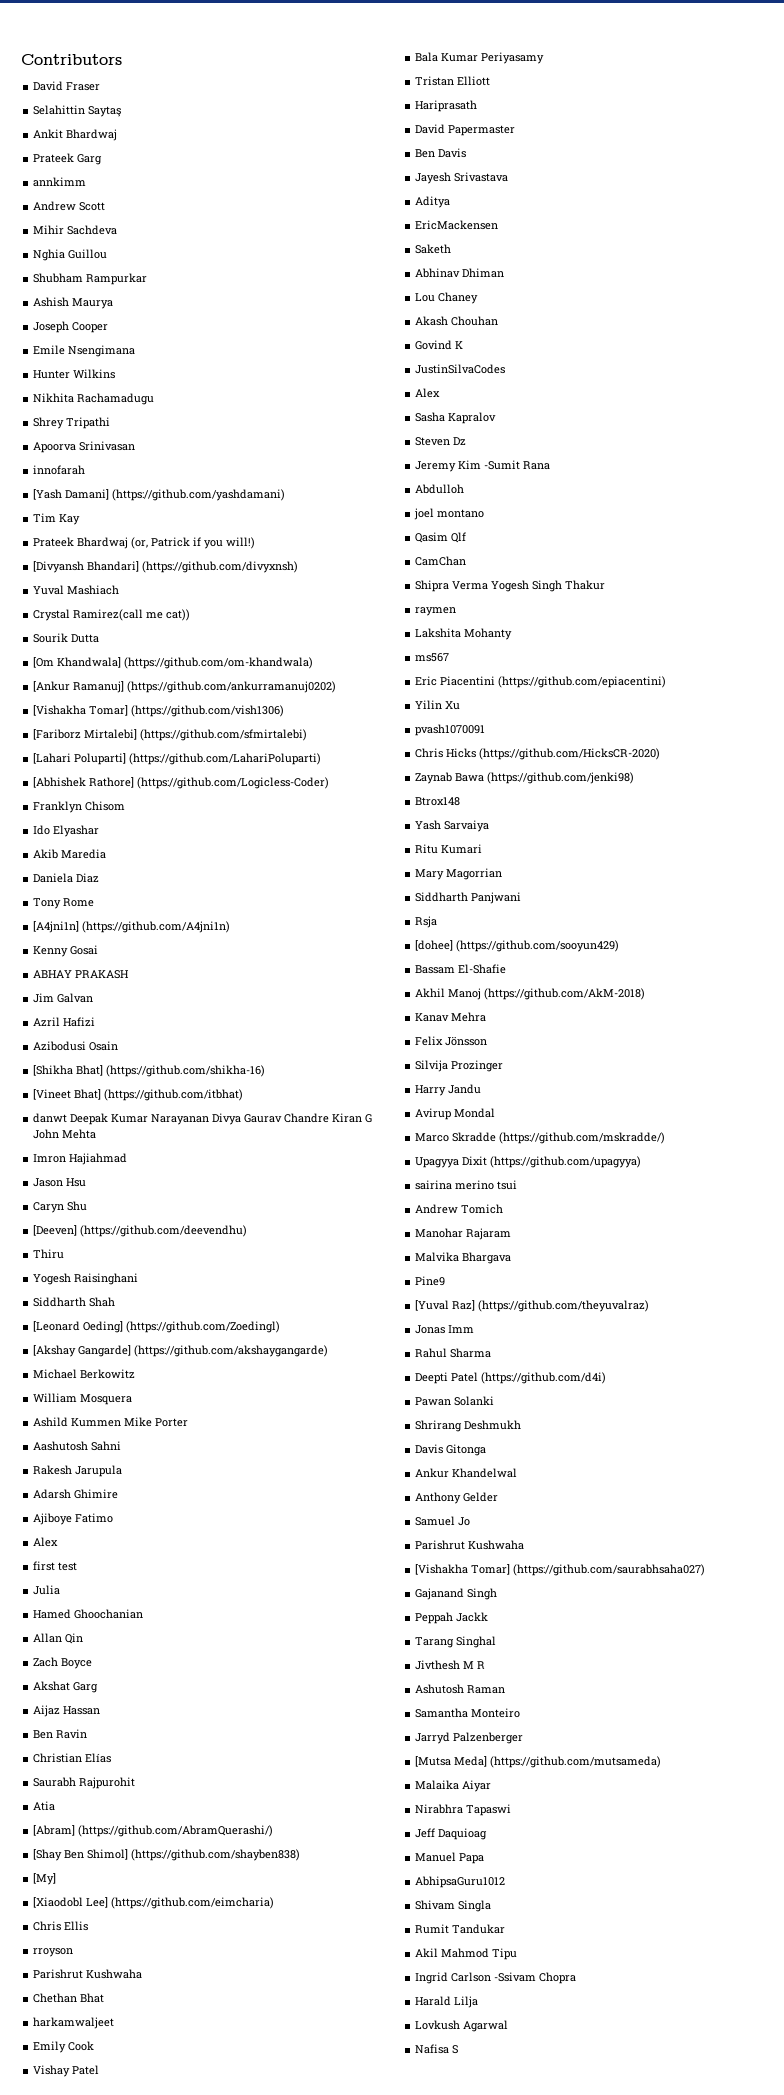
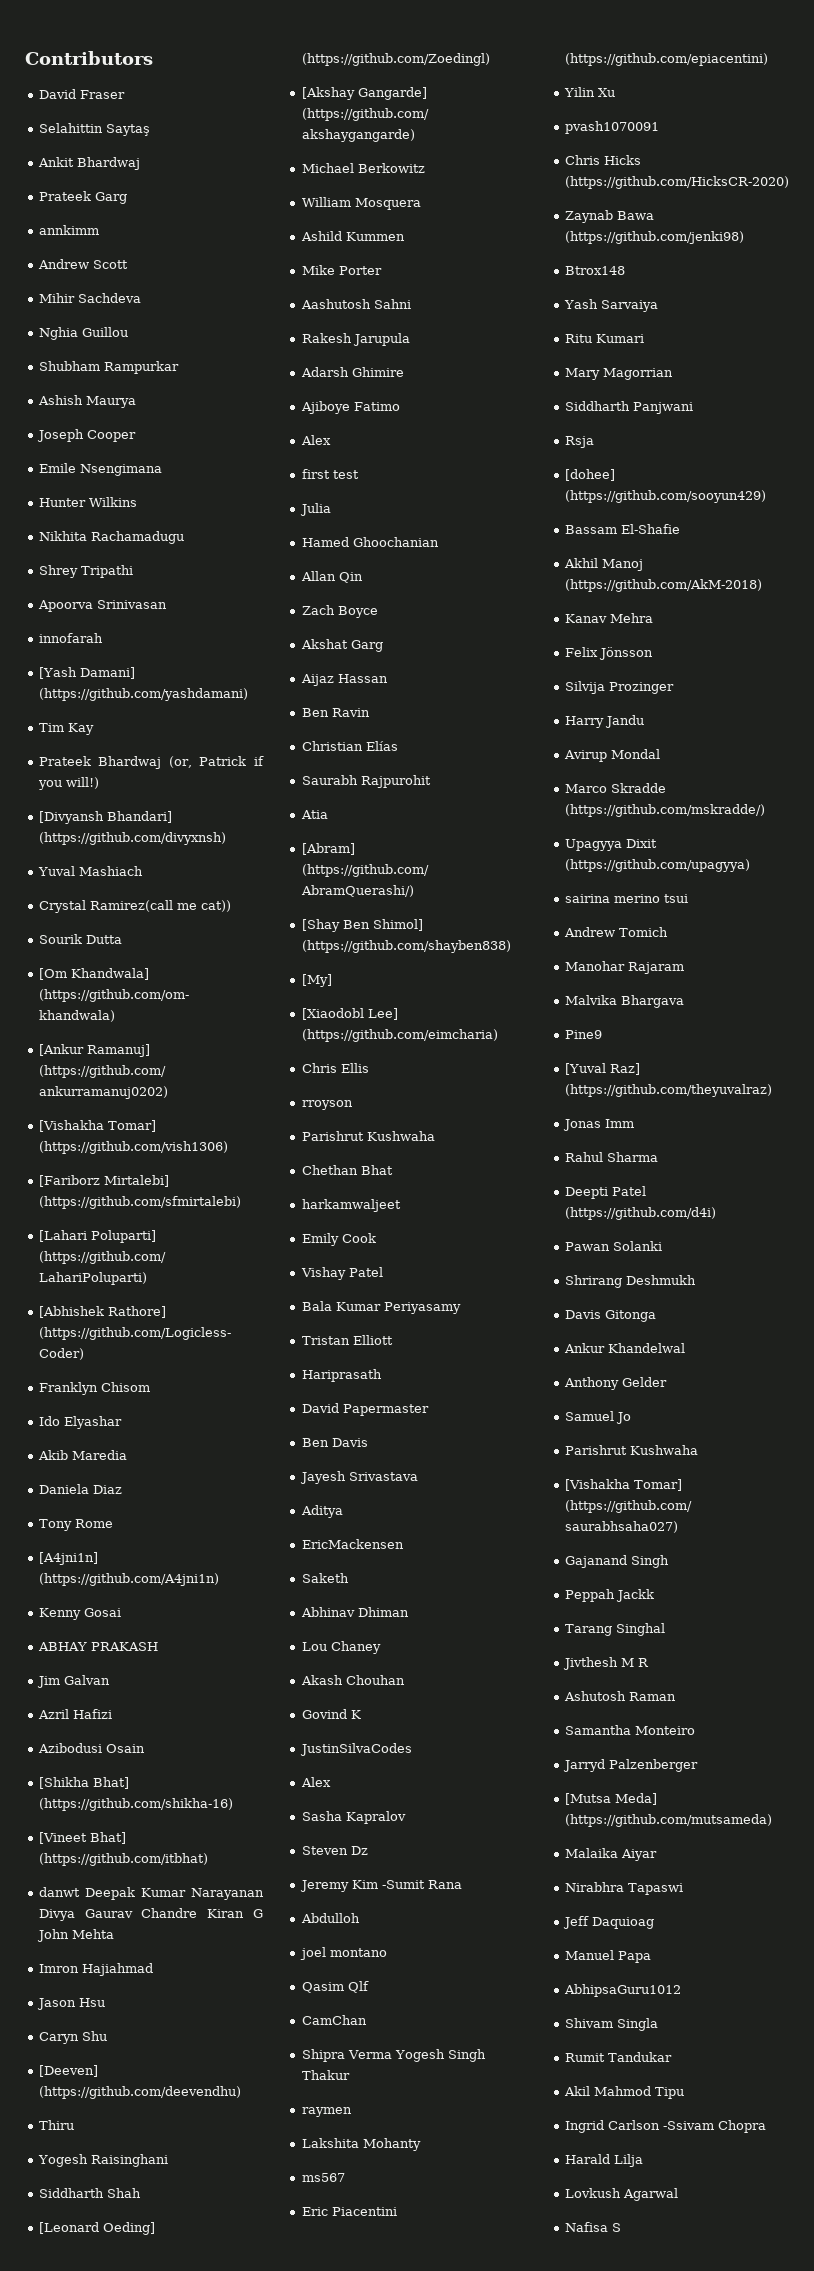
- Ashild Kummen Mike Porter
+ Ashild Kummen
+ Mike Porter

